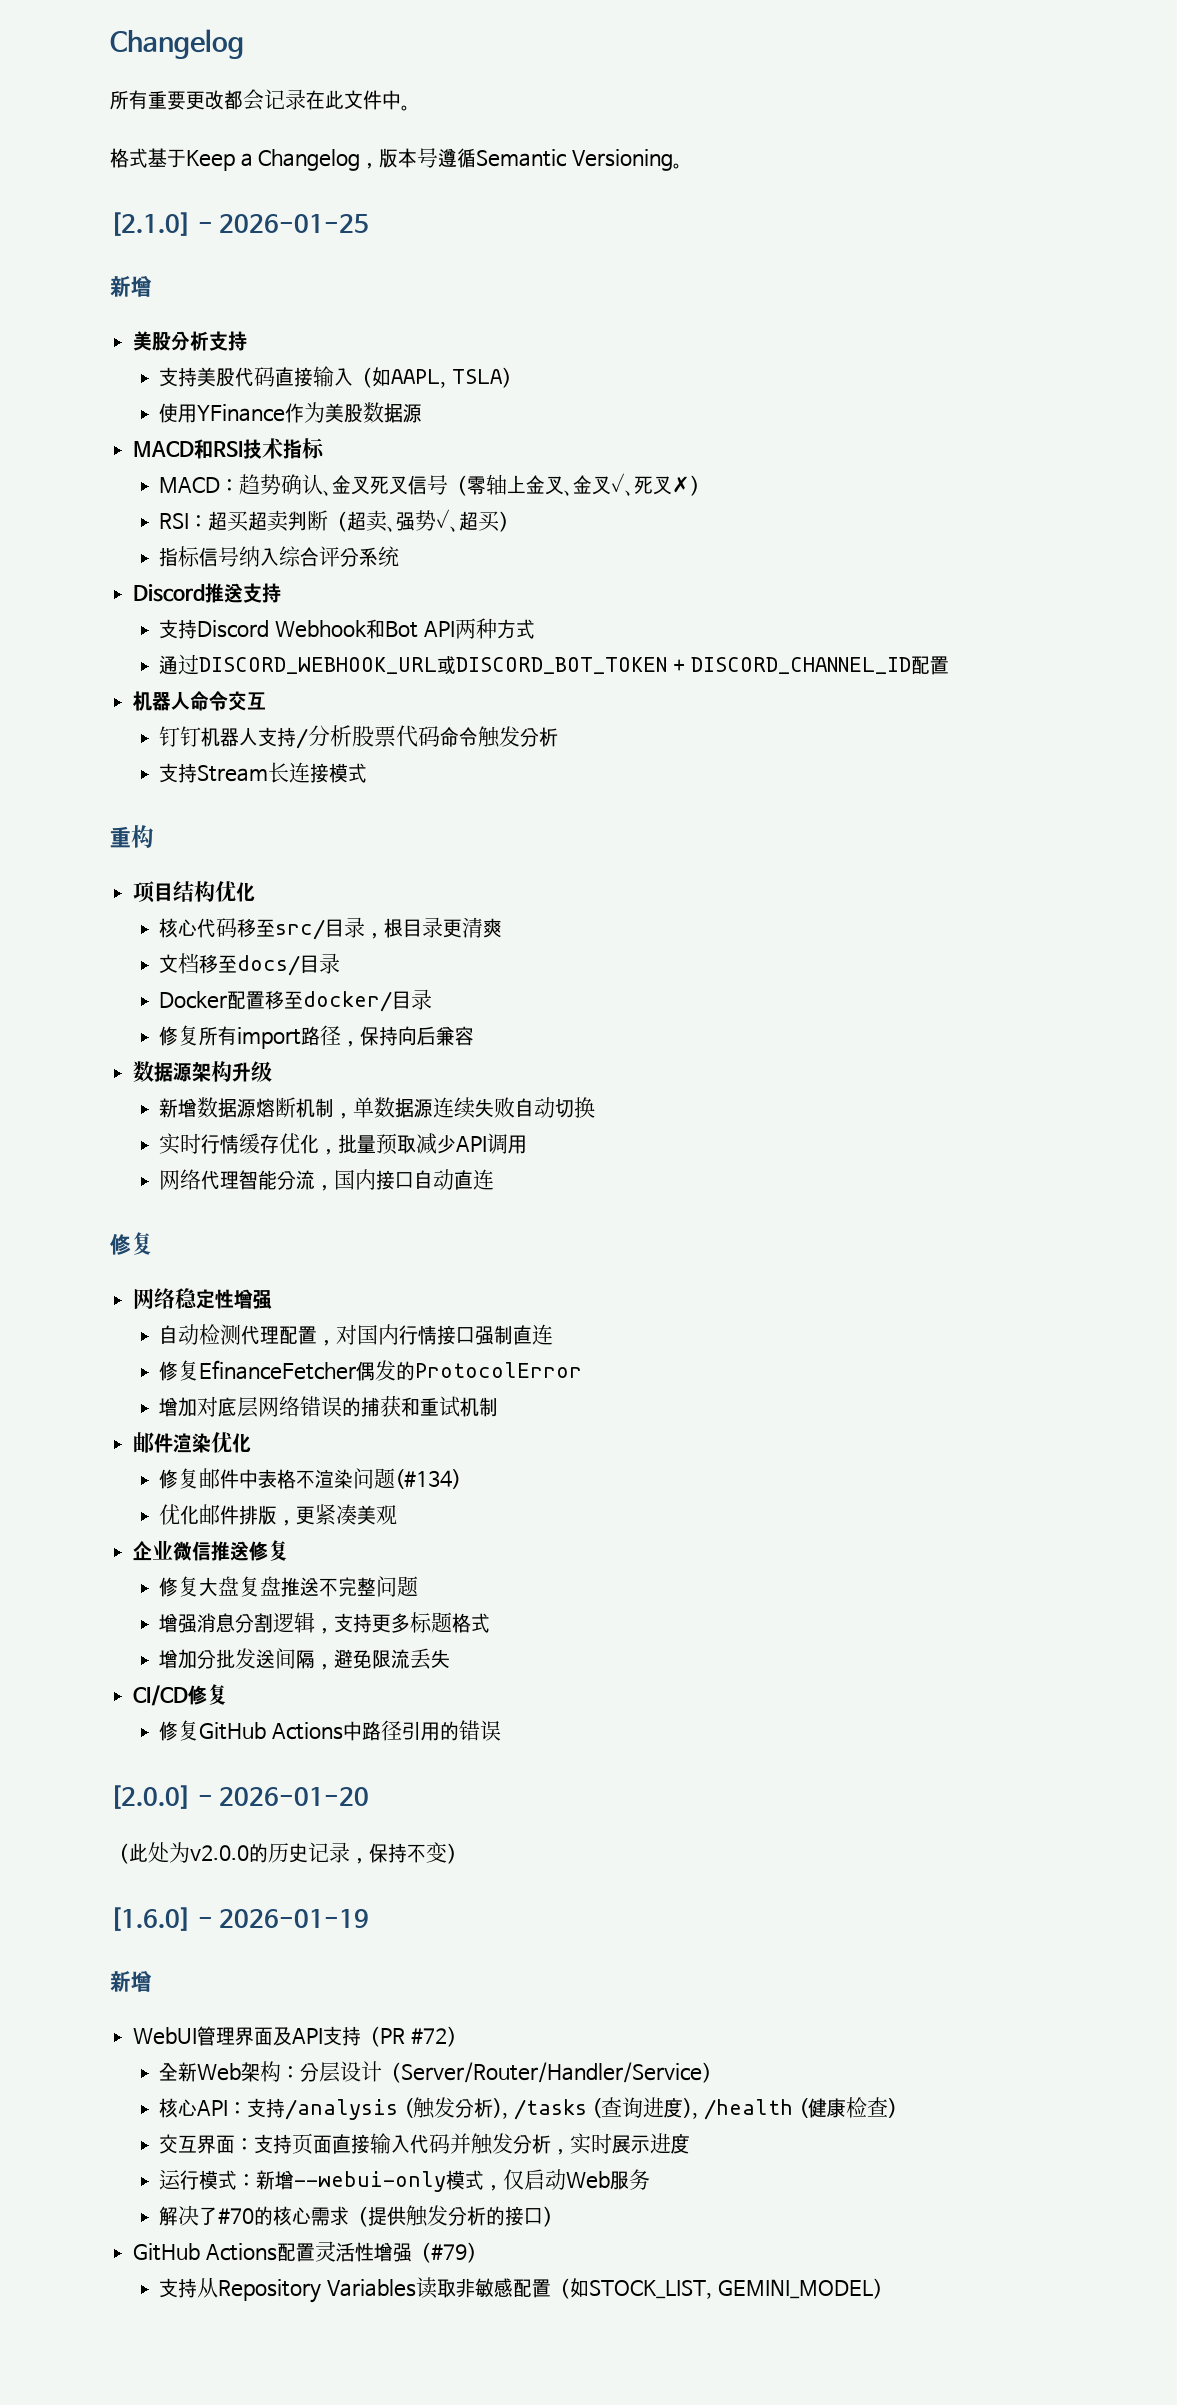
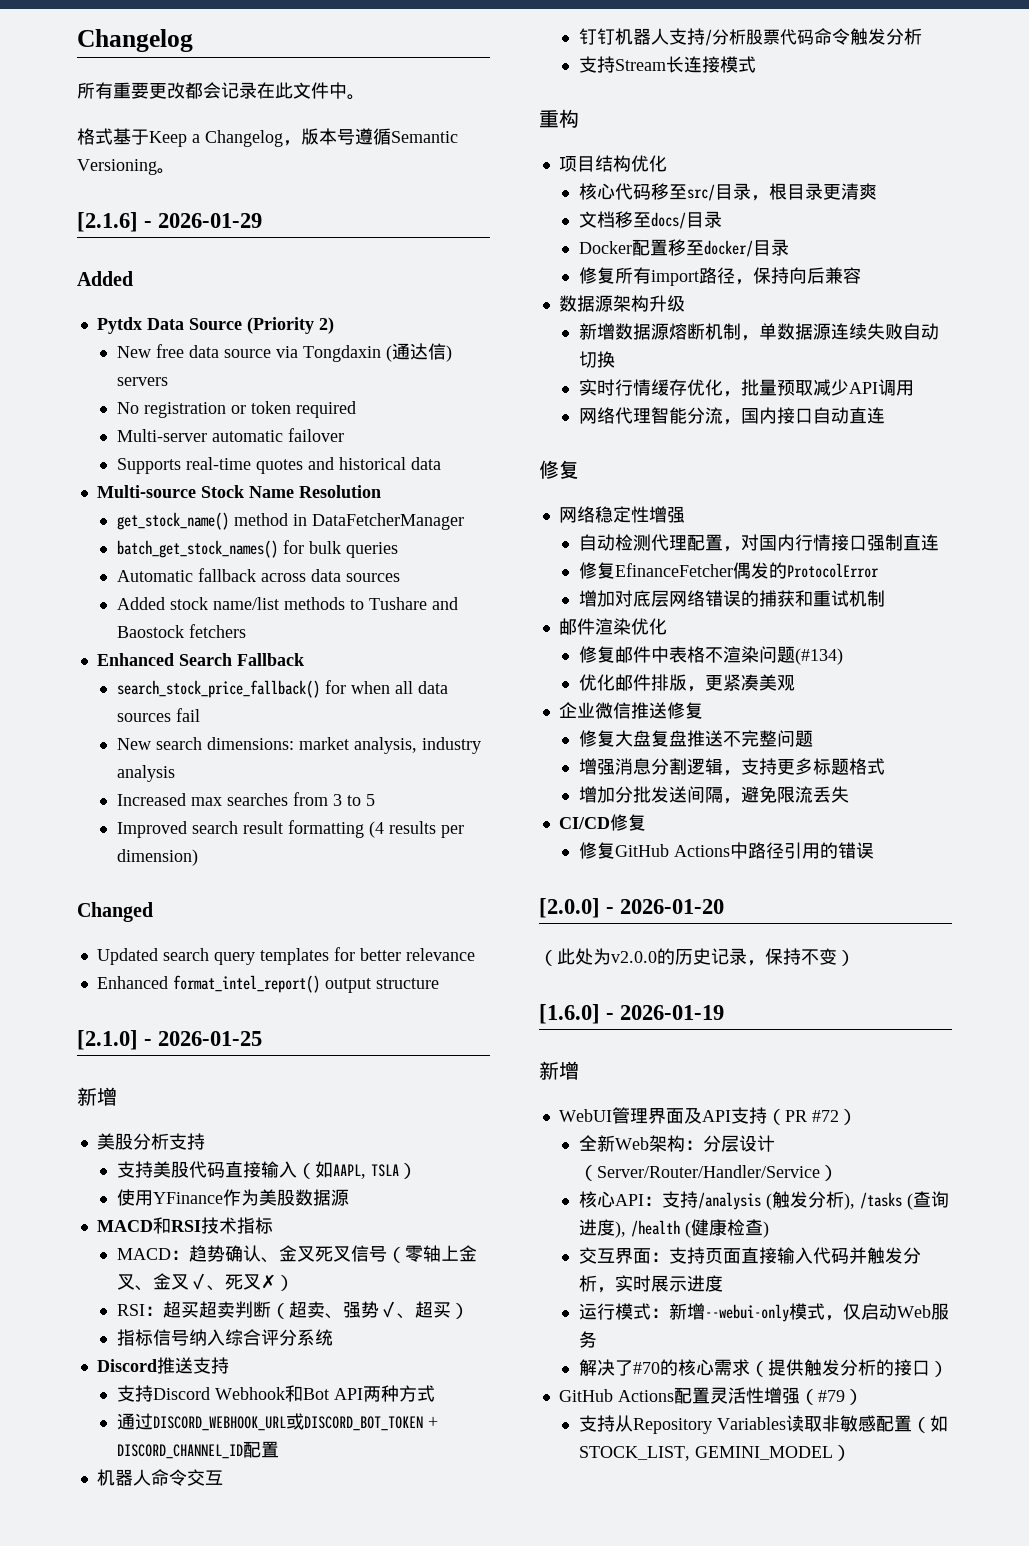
+ [2.1.6] - 2026-01-29
+ Added
+ Pytdx Data Source (Priority 2)
+ New free data source via Tongdaxin (通达信) servers
+ No registration or token required
+ Multi-server automatic failover
+ Supports real-time quotes and historical data
+ Multi-source Stock Name Resolution
+ get_stock_name() method in DataFetcherManager
+ batch_get_stock_names() for bulk queries
+ Automatic fallback across data sources
+ Added stock name/list methods to Tushare and Baostock fetchers
+ Enhanced Search Fallback
+ search_stock_price_fallback() for when all data sources fail
+ New search dimensions: market analysis, industry analysis
+ Increased max searches from 3 to 5
+ Improved search result formatting (4 results per dimension)
+ Changed
+ Updated search query templates for better relevance
+ Enhanced format_intel_report() output structure

